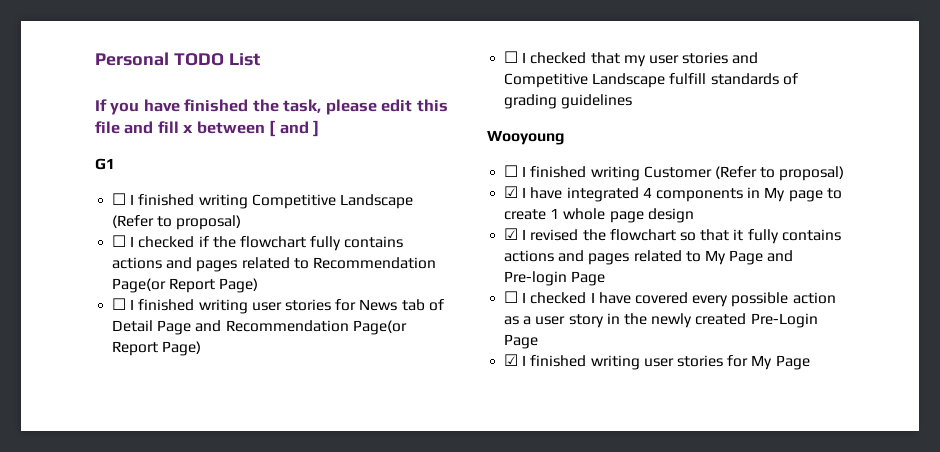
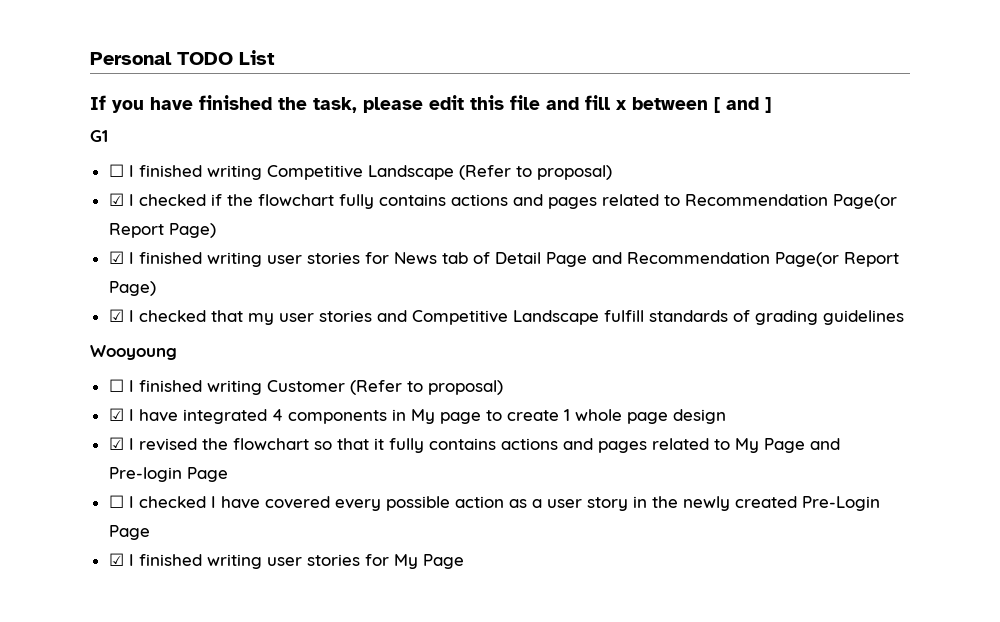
- ☐ I checked if the flowchart fully contains actions and pages related to Recommendation Page(or Report Page)
+ ☑ I checked if the flowchart fully contains actions and pages related to Recommendation Page(or Report Page)
- ☐ I finished writing user stories for News tab of Detail Page and Recommendation Page(or Report Page)
+ ☑ I finished writing user stories for News tab of Detail Page and Recommendation Page(or Report Page)
- ☐ I checked that my user stories and Competitive Landscape fulfill standards of grading guidelines
+ ☑ I checked that my user stories and Competitive Landscape fulfill standards of grading guidelines

